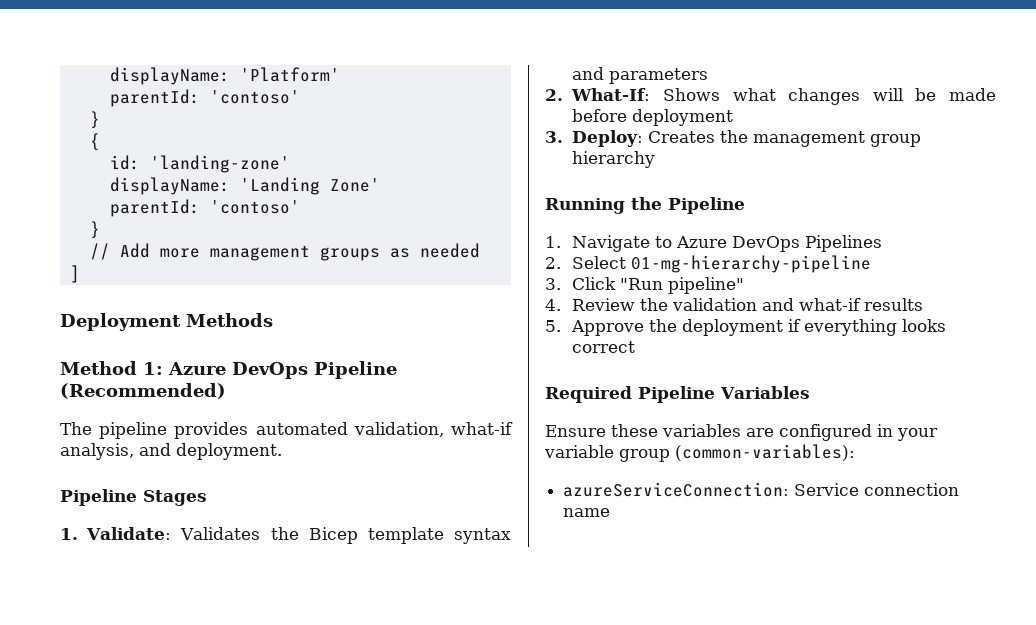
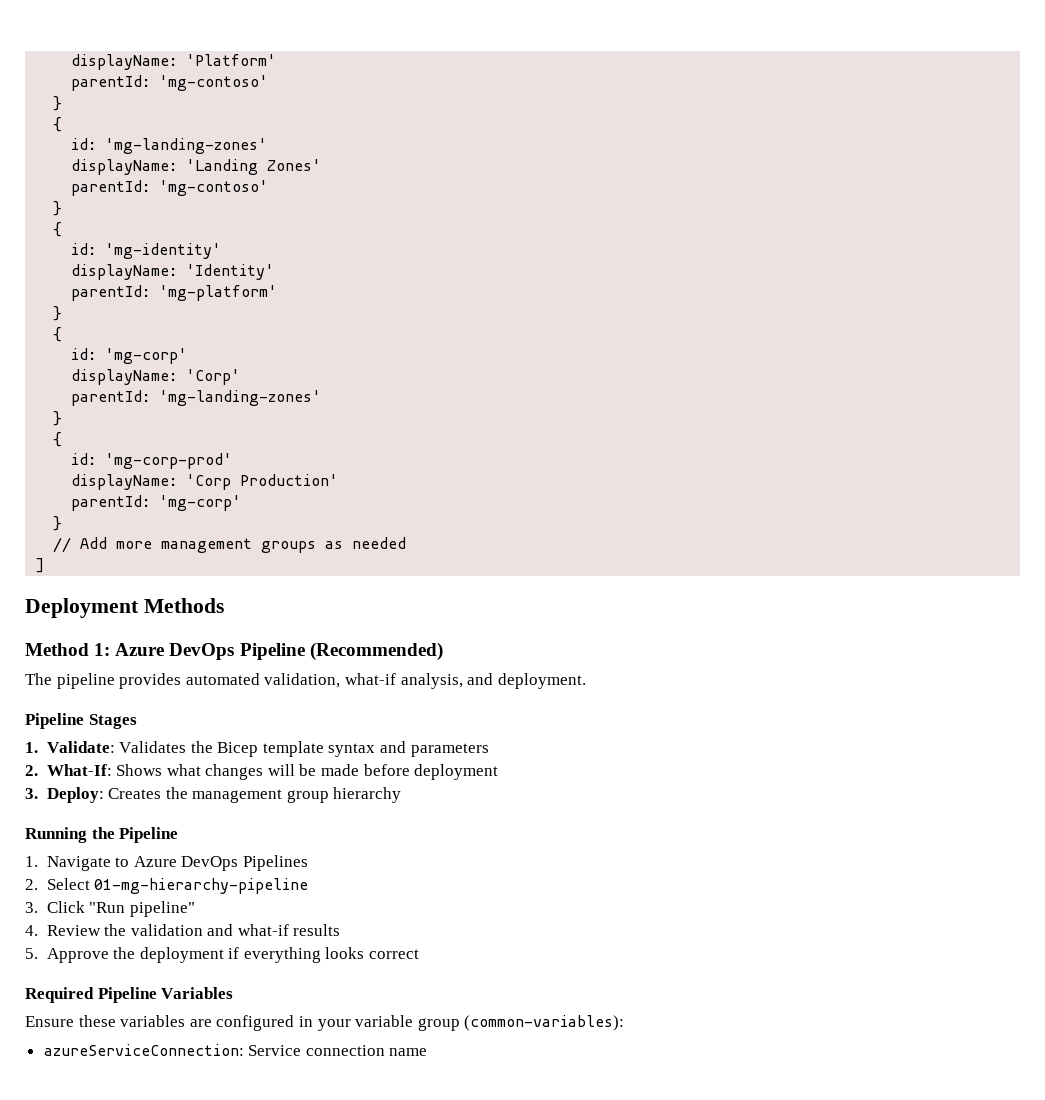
  displayName: 'Platform'
- parentId: 'contoso'
+ parentId: 'mg-contoso'
  }
  {
- id: 'landing-zone'
+ id: 'mg-landing-zones'
- displayName: 'Landing Zone'
- parentId: 'contoso'
+ displayName: 'Landing Zones'
+ parentId: 'mg-contoso'
+ }
+ {
+ id: 'mg-identity'
+ displayName: 'Identity'
+ parentId: 'mg-platform'
+ }
+ {
+ id: 'mg-corp'
+ displayName: 'Corp'
+ parentId: 'mg-landing-zones'
+ }
+ {
+ id: 'mg-corp-prod'
+ displayName: 'Corp Production'
+ parentId: 'mg-corp'

